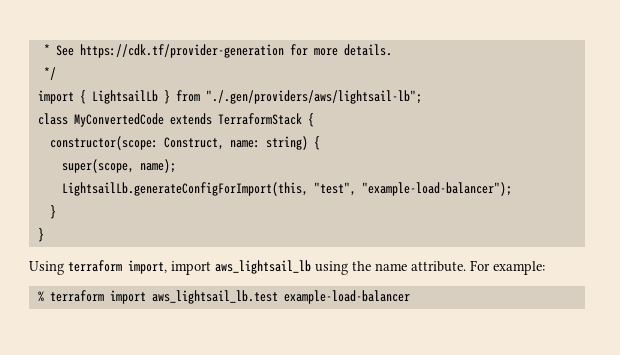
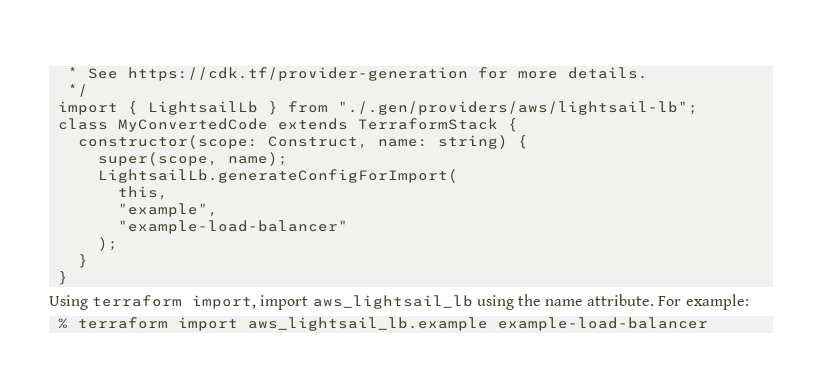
- LightsailLb.generateConfigForImport(this, "test", "example-load-balancer");
+ LightsailLb.generateConfigForImport(
+ this,
+ "example",
+ "example-load-balancer"
+ );
- % terraform import aws_lightsail_lb.test example-load-balancer
+ % terraform import aws_lightsail_lb.example example-load-balancer

